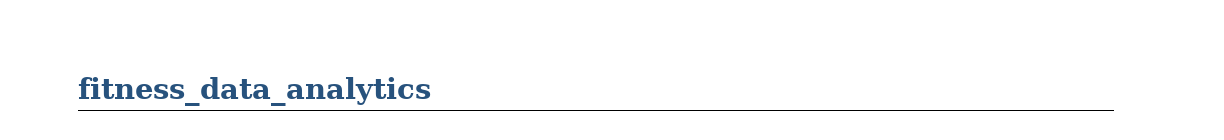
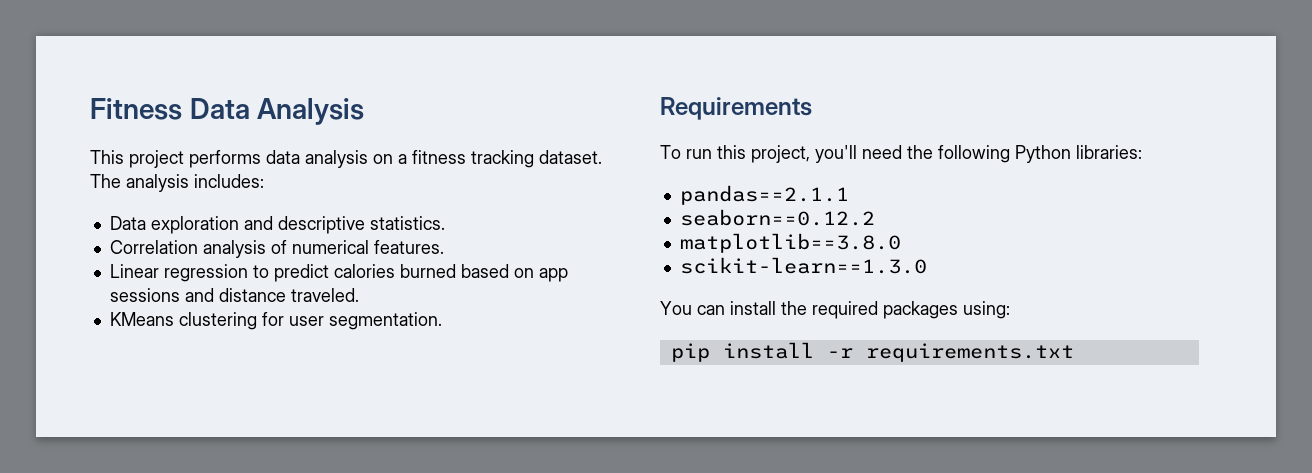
- fitness_data_analytics
+ Fitness Data Analysis
+ This project performs data analysis on a fitness tracking dataset. The analysis includes:
+ Data exploration and descriptive statistics.
+ Correlation analysis of numerical features.
+ Linear regression to predict calories burned based on app sessions and distance traveled.
+ KMeans clustering for user segmentation.
+ Requirements
+ To run this project, you'll need the following Python libraries:
+ pandas==2.1.1
+ seaborn==0.12.2
+ matplotlib==3.8.0
+ scikit-learn==1.3.0
+ You can install the required packages using:
+ pip install -r requirements.txt

